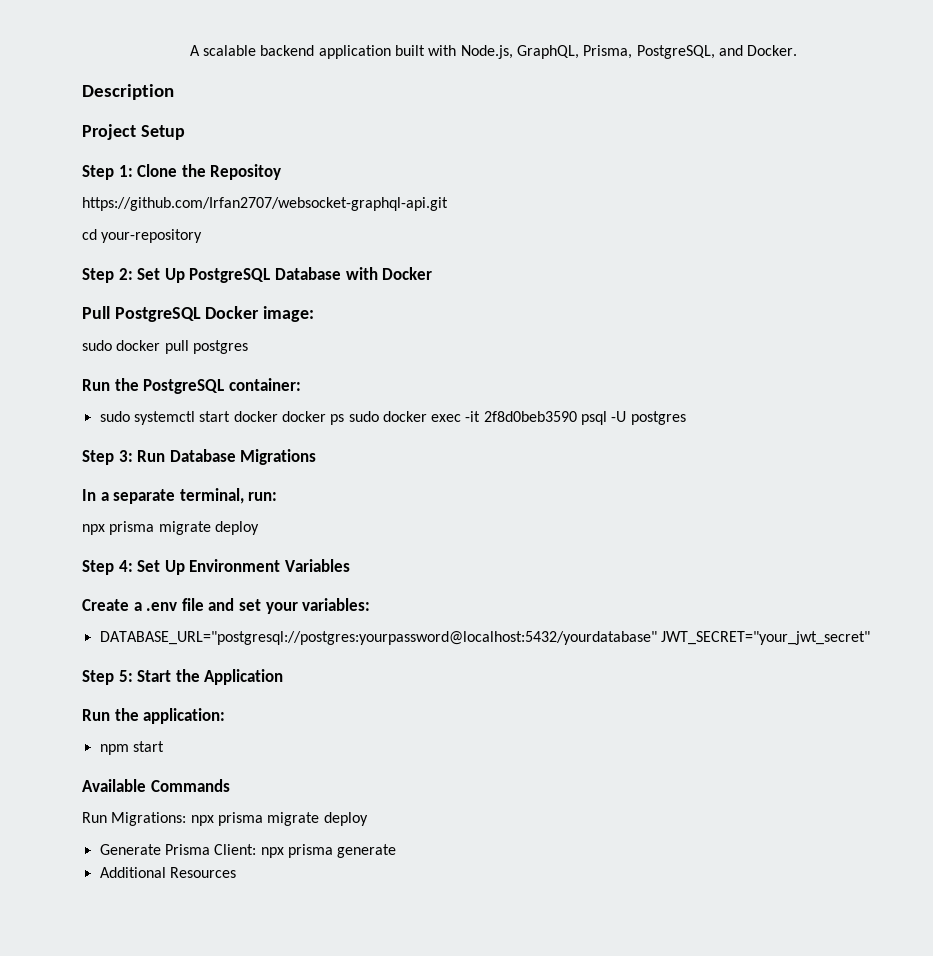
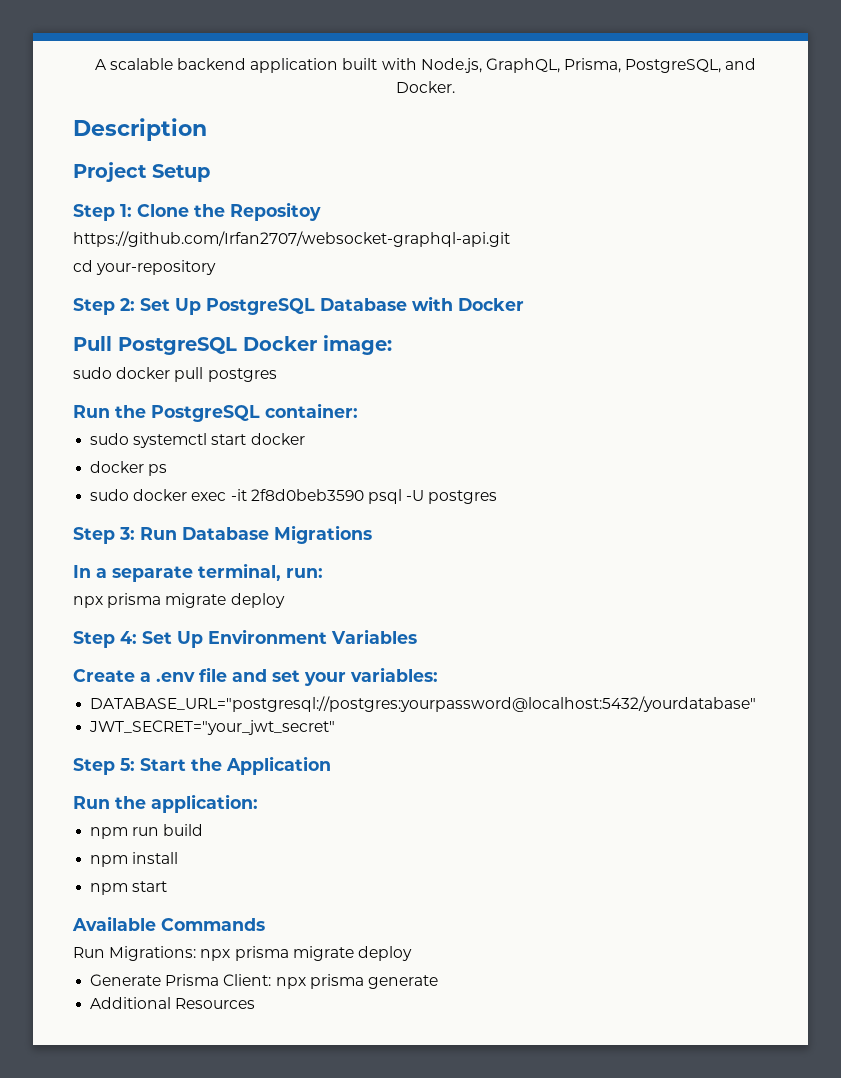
- sudo systemctl start docker docker ps sudo docker exec -it 2f8d0beb3590 psql -U postgres
+ sudo systemctl start docker
+ docker ps
+ sudo docker exec -it 2f8d0beb3590 psql -U postgres
- DATABASE_URL="postgresql://postgres:yourpassword@localhost:5432/yourdatabase" JWT_SECRET="your_jwt_secret"
+ DATABASE_URL="postgresql://postgres:yourpassword@localhost:5432/yourdatabase"
+ JWT_SECRET="your_jwt_secret"
+ npm run build
+ npm install

